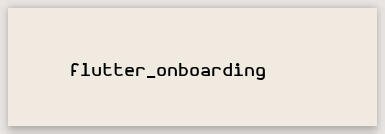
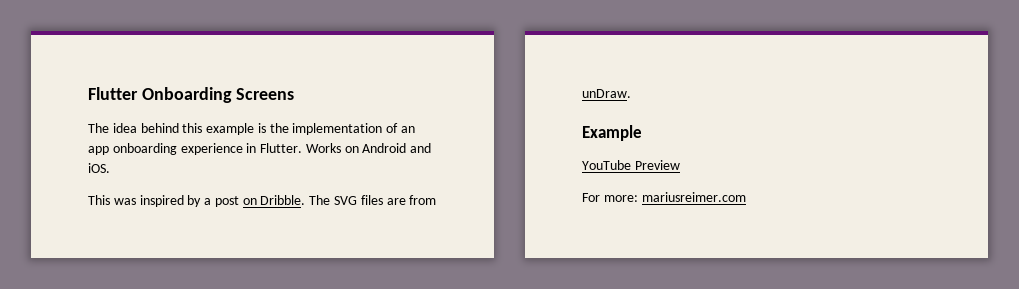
- flutter_onboarding
+ Flutter Onboarding Screens
+ The idea behind this example is the implementation of an app onboarding experience in Flutter. Works on Android and iOS.
+ This was inspired by a post on Dribble. The SVG files are from unDraw.
+ Example
+ YouTube Preview
+ For more: mariusreimer.com

